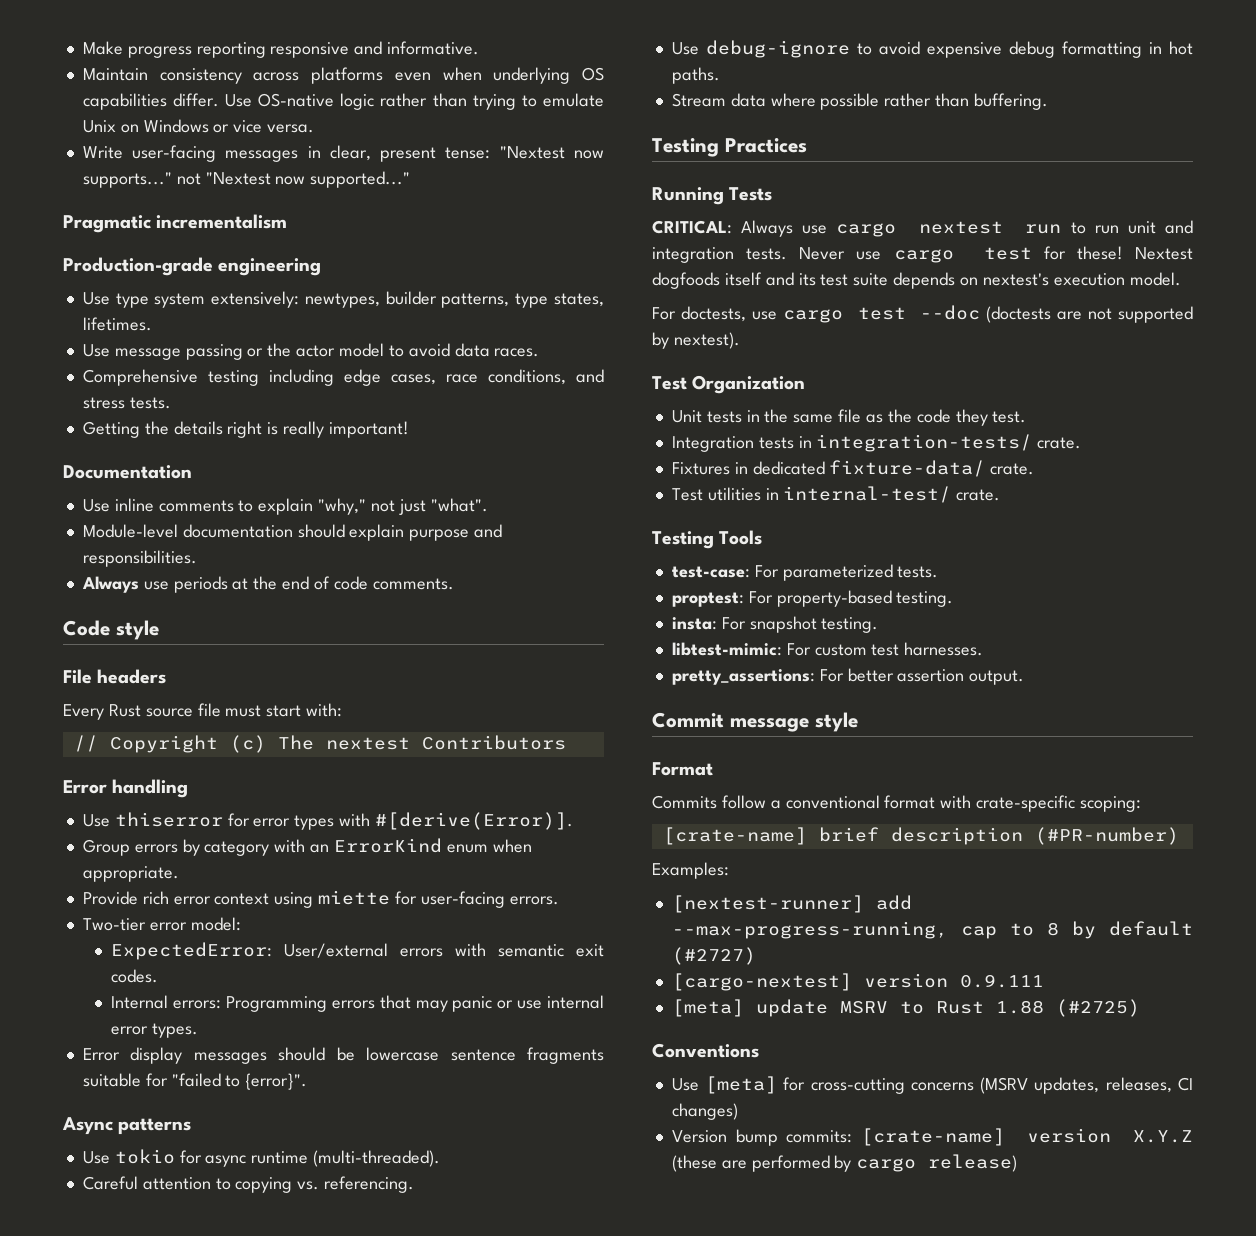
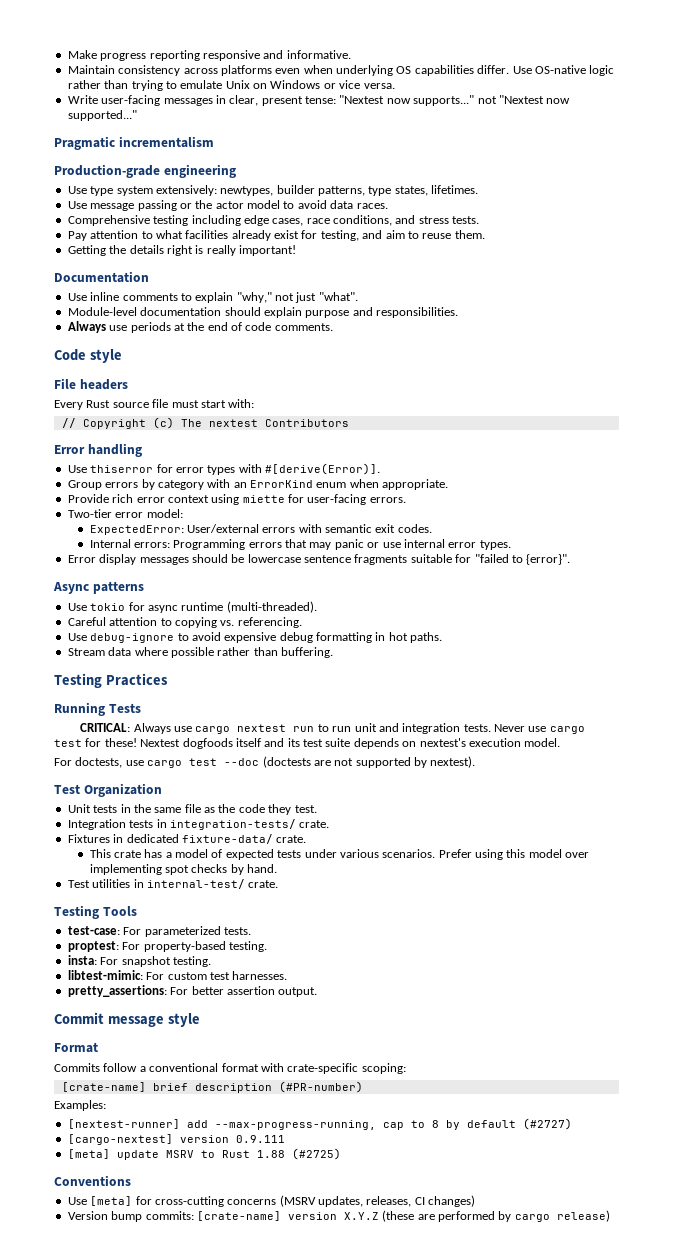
+ Pay attention to what facilities already exist for testing, and aim to reuse them.
+ This crate has a model of expected tests under various scenarios. Prefer using this model over implementing spot checks by hand.

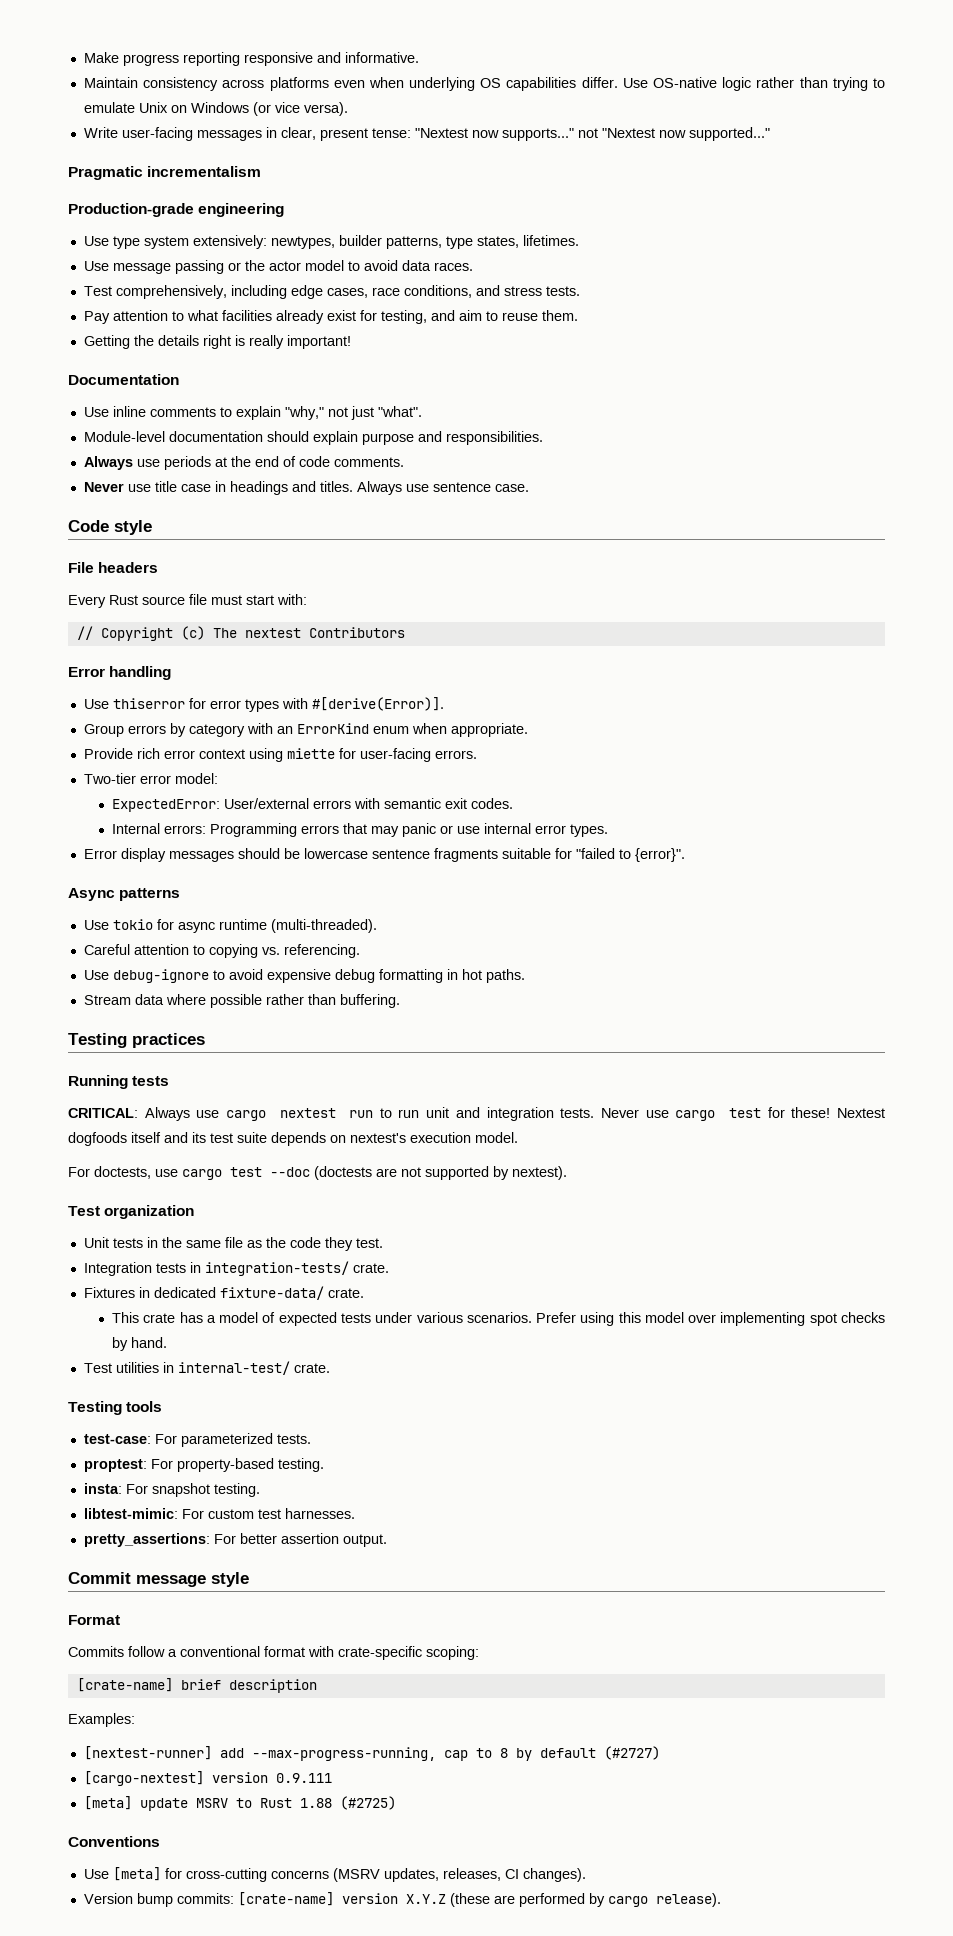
- Use OS-native logic rather than trying to emulate Unix on Windows or vice versa.
+ Use OS-native logic rather than trying to emulate Unix on Windows (or vice versa).
- Comprehensive testing including edge cases, race conditions, and stress tests.
+ Test comprehensively, including edge cases, race conditions, and stress tests.
+ Never use title case in headings and titles. Always use sentence case.
- Testing Practices
+ Testing practices
- Running Tests
+ Running tests
- Test Organization
+ Test organization
- Testing Tools
+ Testing tools
- [crate-name] brief description (#PR-number)
+ [crate-name] brief description
- Use [meta] for cross-cutting concerns (MSRV updates, releases, CI changes)
+ Use [meta] for cross-cutting concerns (MSRV updates, releases, CI changes).
- Version bump commits: [crate-name] version X.Y.Z (these are performed by cargo release)
+ Version bump commits: [crate-name] version X.Y.Z (these are performed by cargo release).

